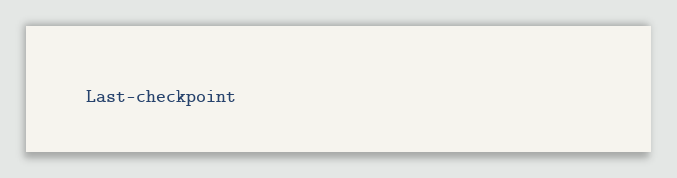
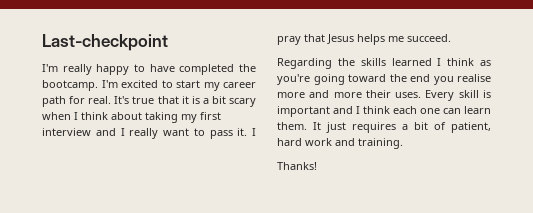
+ I'm really happy to have completed the bootcamp. I'm excited to start my career path for real. It's true that it is a bit scary when I think about taking my first interview and I really want to pass it. I pray that Jesus helps me succeed.
+ Regarding the skills learned I think as you're going toward the end you realise more and more their uses. Every skill is important and I think each one can learn them. It just requires a bit of patient, hard work and training.
+ Thanks!

